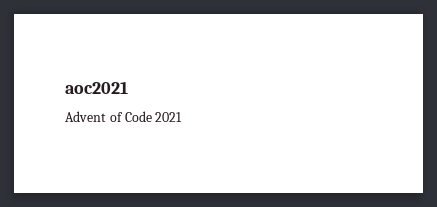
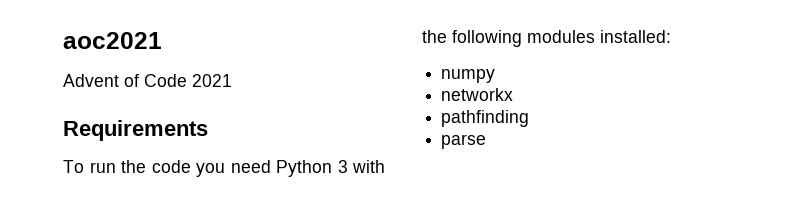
+ Requirements
+ To run the code you need Python 3 with the following modules installed:
+ numpy
+ networkx
+ pathfinding
+ parse

